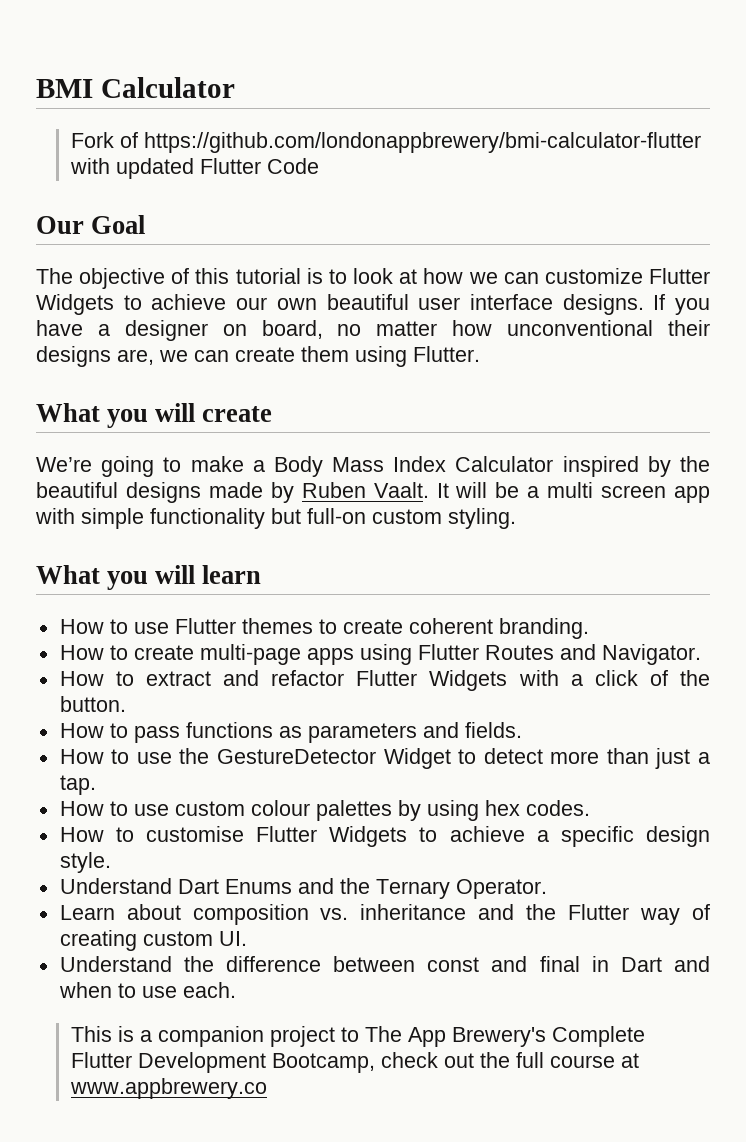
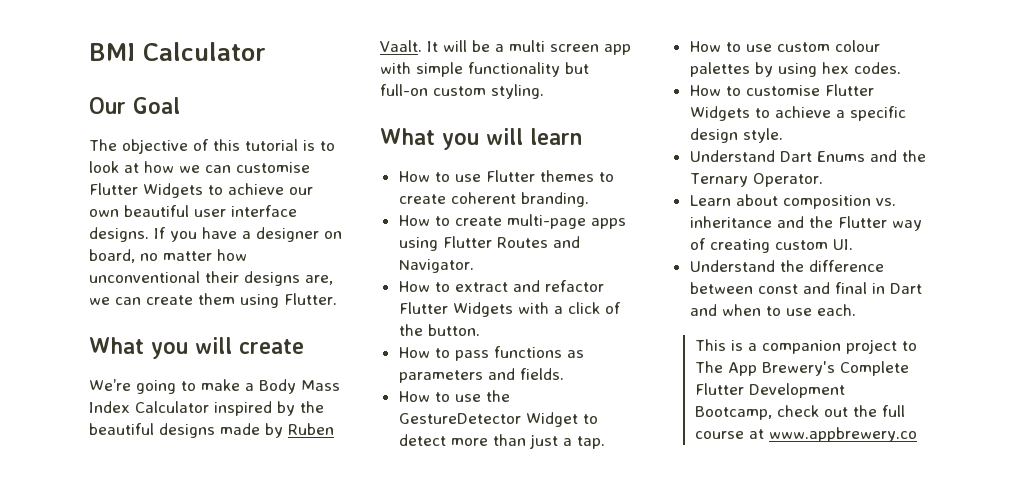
- Fork of https://github.com/londonappbrewery/bmi-calculator-flutter with updated Flutter Code
- The objective of this tutorial is to look at how we can customize Flutter Widgets to achieve our own beautiful user interface designs.
+ The objective of this tutorial is to look at how we can customise Flutter Widgets to achieve our own beautiful user interface designs.

